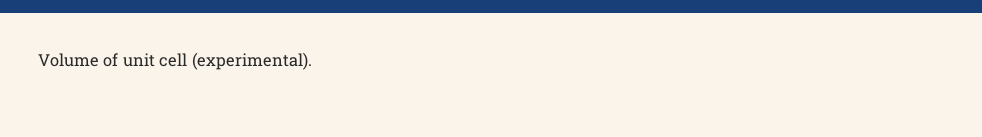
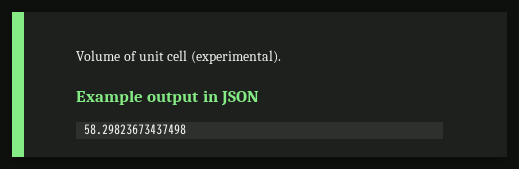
+ Example output in JSON
+ 58.29823673437498

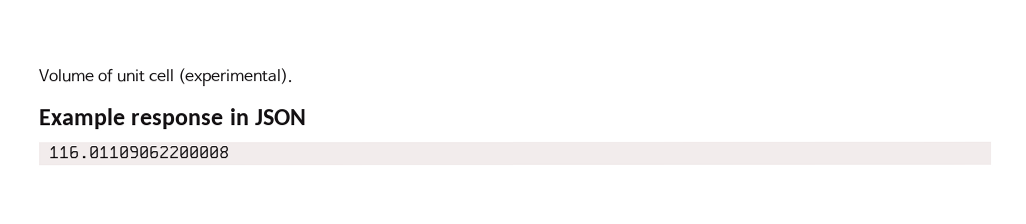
- Example output in JSON
+ Example response in JSON
- 58.29823673437498
+ 116.01109062200008

